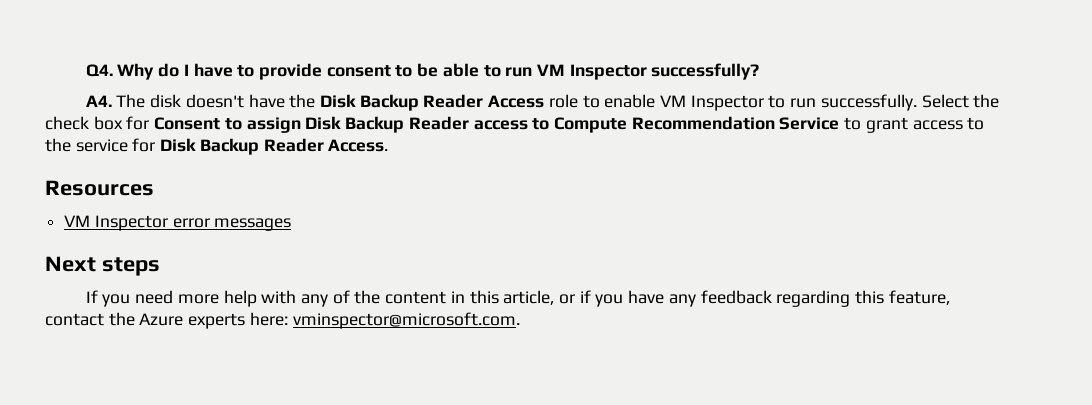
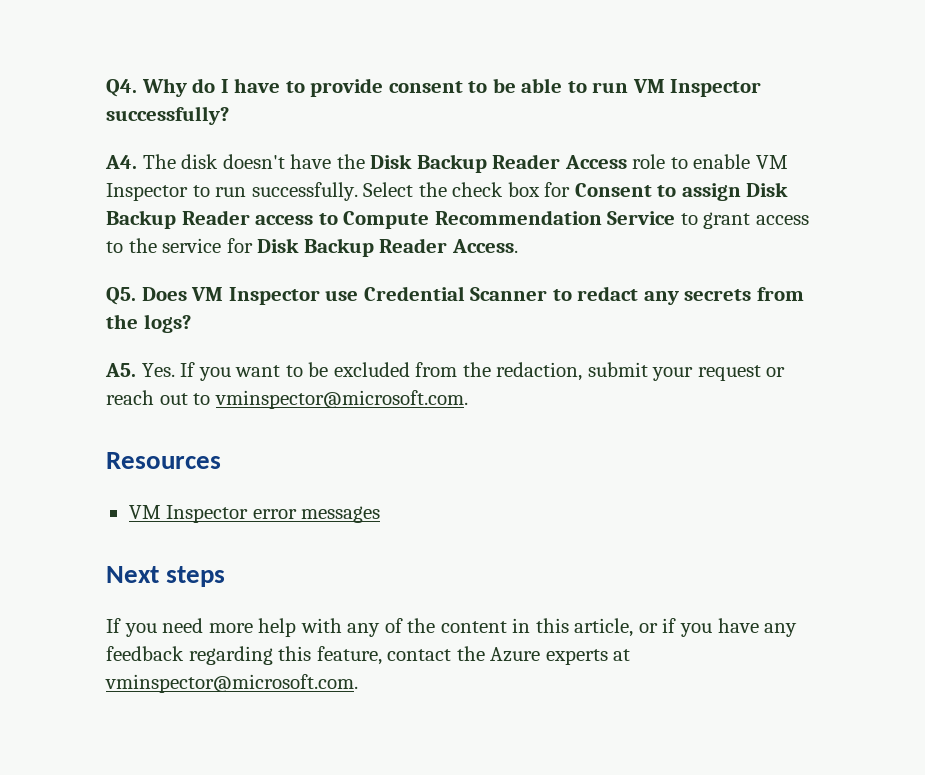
+ Q5. Does VM Inspector use Credential Scanner to redact any secrets from the logs?
+ A5. Yes. If you want to be excluded from the redaction, submit your request or reach out to vminspector@microsoft.com.
- If you need more help with any of the content in this article, or if you have any feedback regarding this feature, contact the Azure experts here: vminspector@microsoft.com.
+ If you need more help with any of the content in this article, or if you have any feedback regarding this feature, contact the Azure experts at vminspector@microsoft.com.

